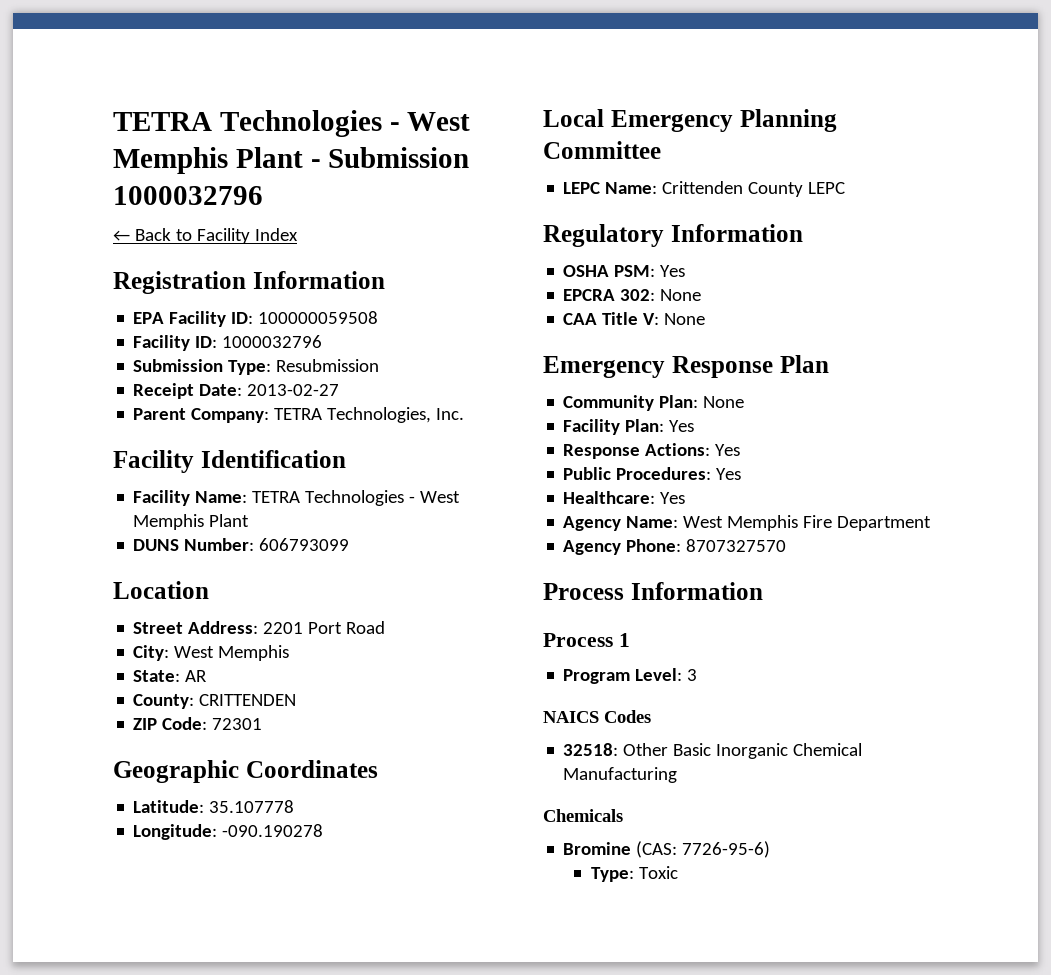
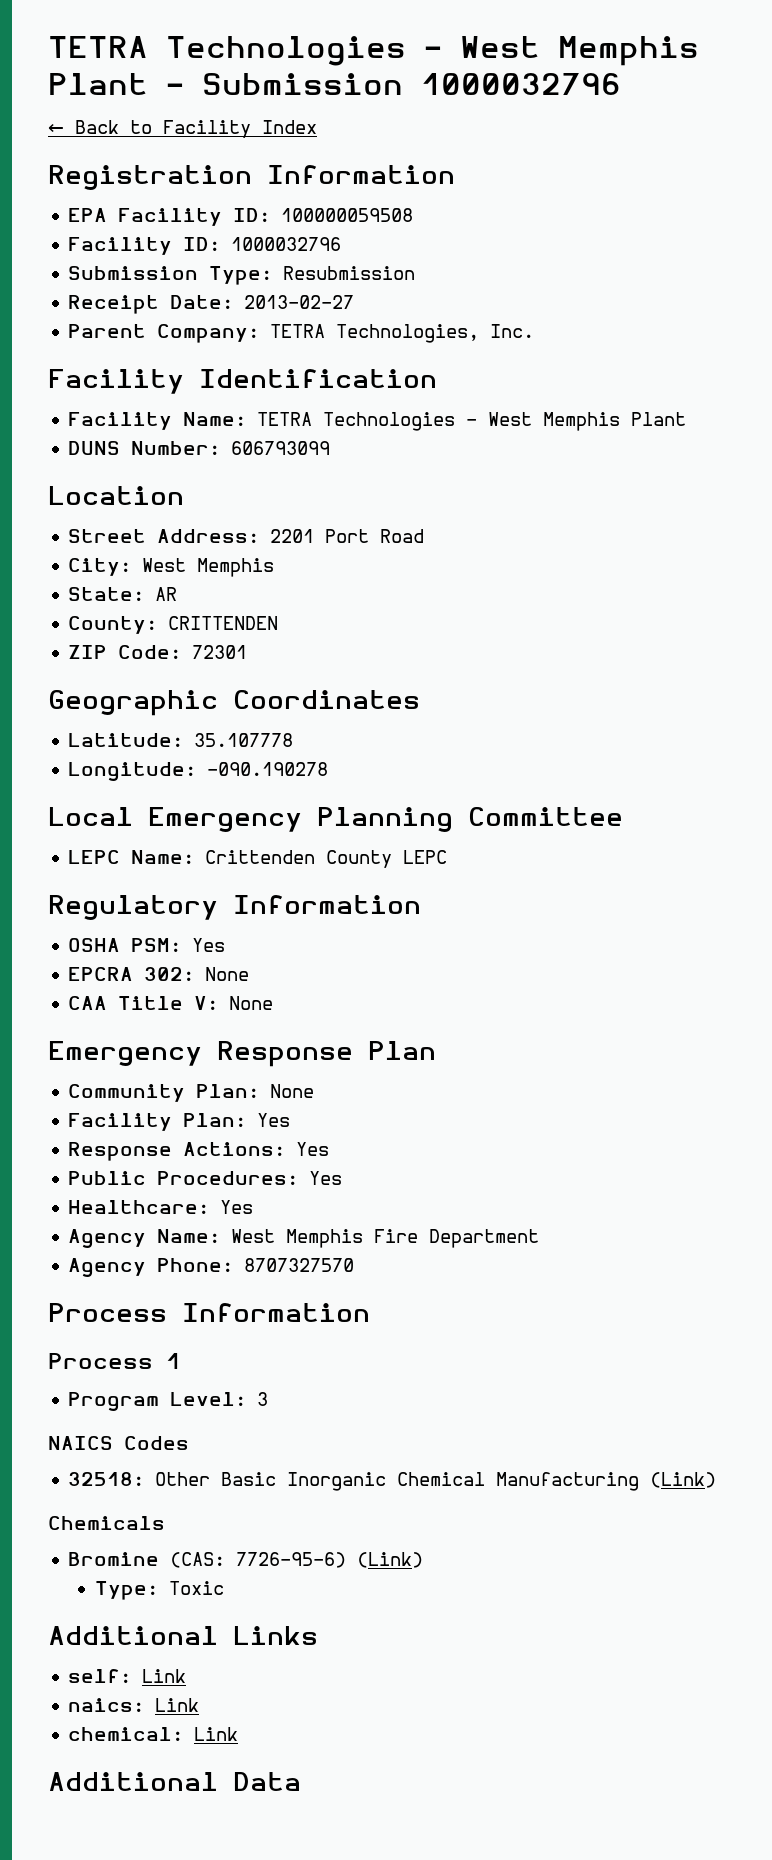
- 32518: Other Basic Inorganic Chemical Manufacturing
+ 32518: Other Basic Inorganic Chemical Manufacturing (Link)
- Bromine (CAS: 7726-95-6)
+ Bromine (CAS: 7726-95-6) (Link)
+ Additional Links
+ self: Link
+ naics: Link
+ chemical: Link
+ Additional Data

